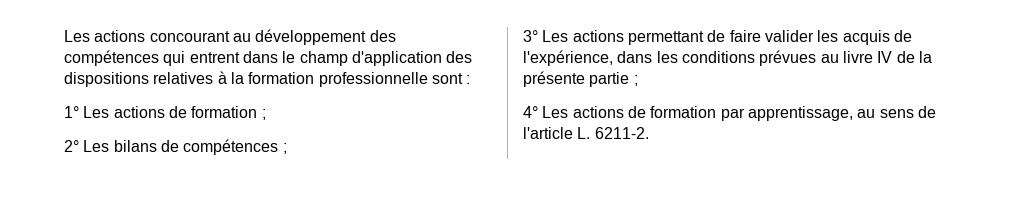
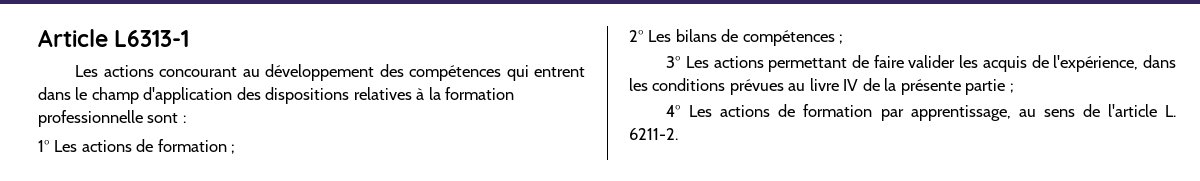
+ Article L6313-1

